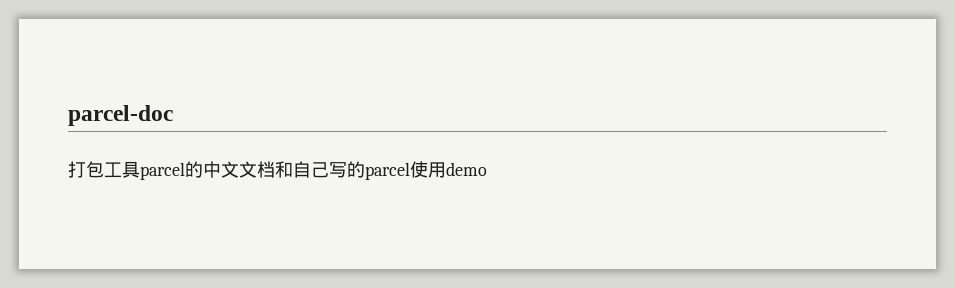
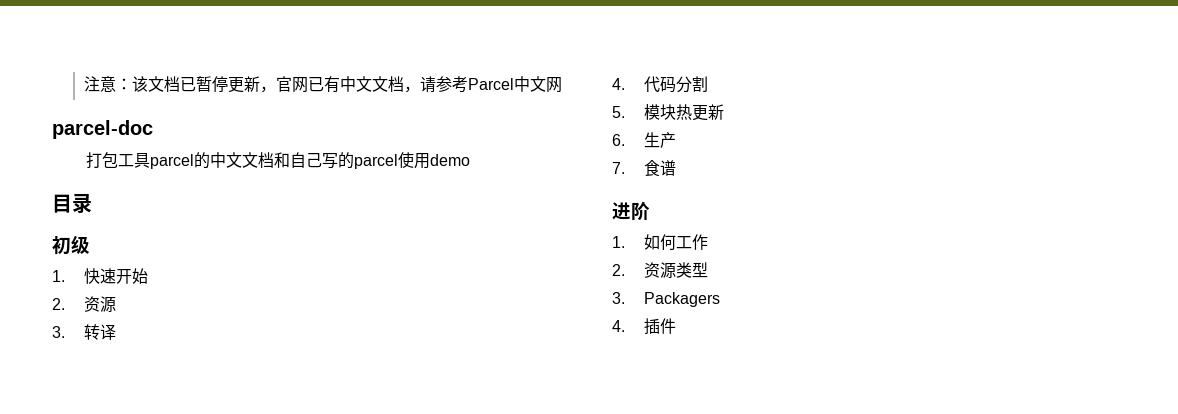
+ 注意：该文档已暂停更新，官网已有中文文档，请参考Parcel中文网
+ 目录
+ 初级
+ 1.快速开始
+ 2.资源
+ 3.转译
+ 4.代码分割
+ 5.模块热更新
+ 6.生产
+ 7.食谱
+ 进阶
+ 1.如何工作
+ 2.资源类型
+ 3. Packagers
+ 4.插件

